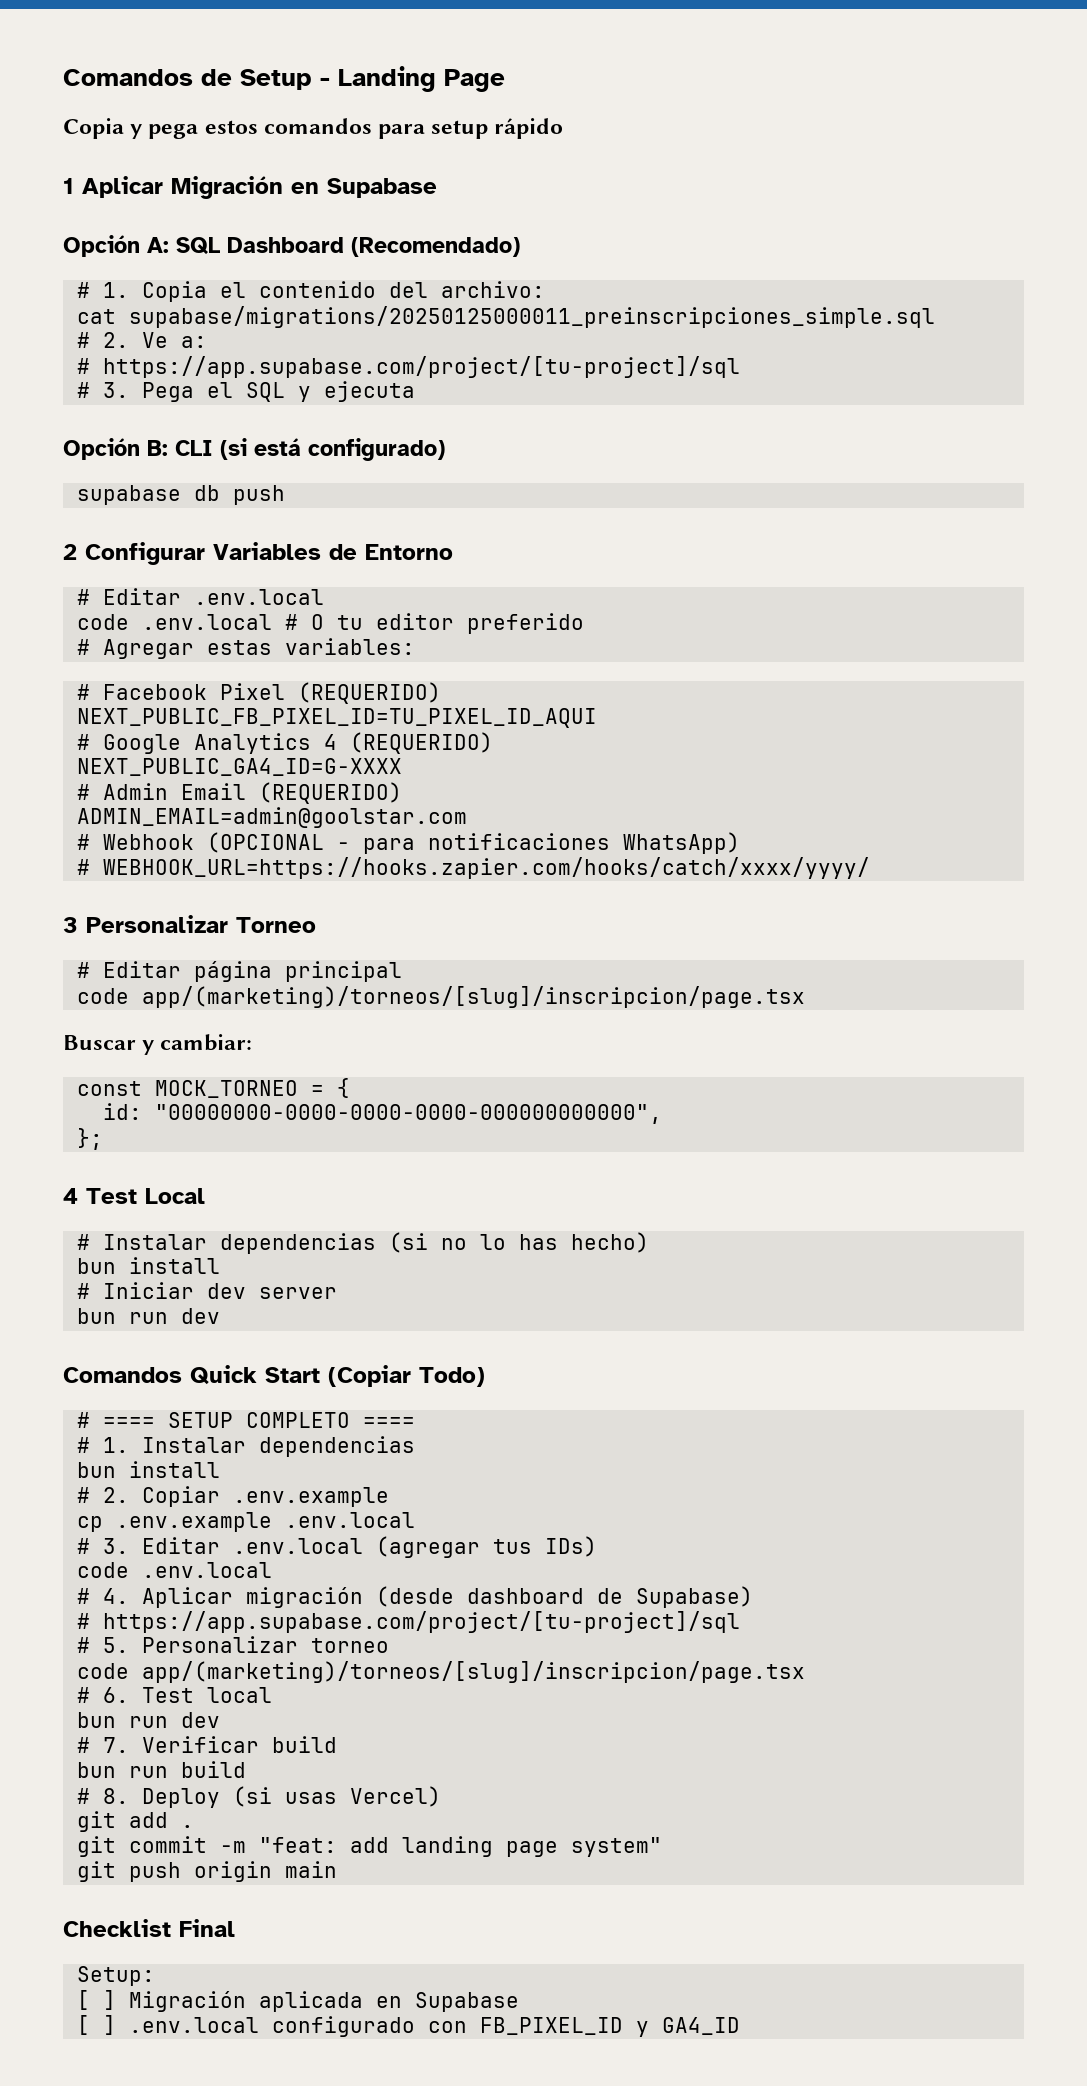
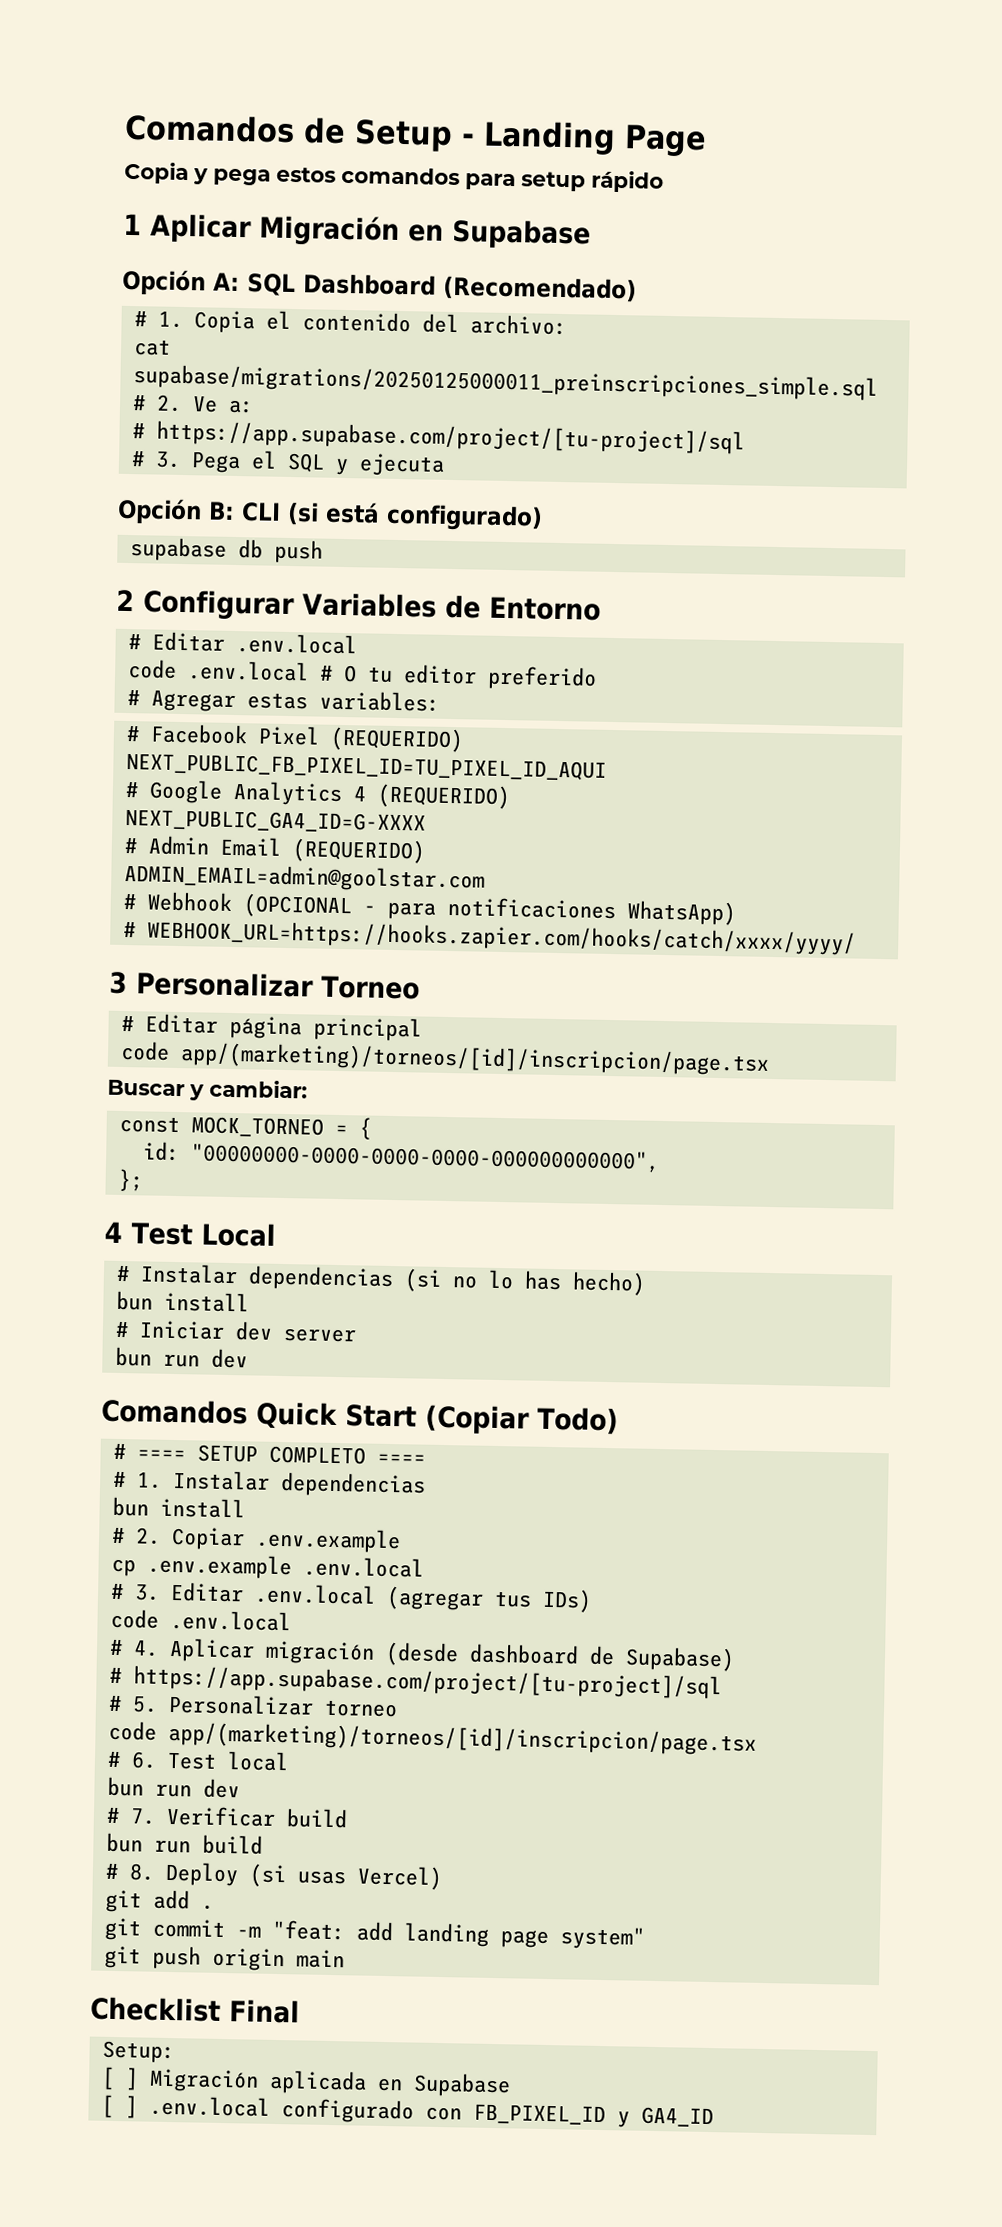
  # Editar página principal
- code app/(marketing)/torneos/[slug]/inscripcion/page.tsx
+ code app/(marketing)/torneos/[id]/inscripcion/page.tsx
  # 5. Personalizar torneo
- code app/(marketing)/torneos/[slug]/inscripcion/page.tsx
+ code app/(marketing)/torneos/[id]/inscripcion/page.tsx

